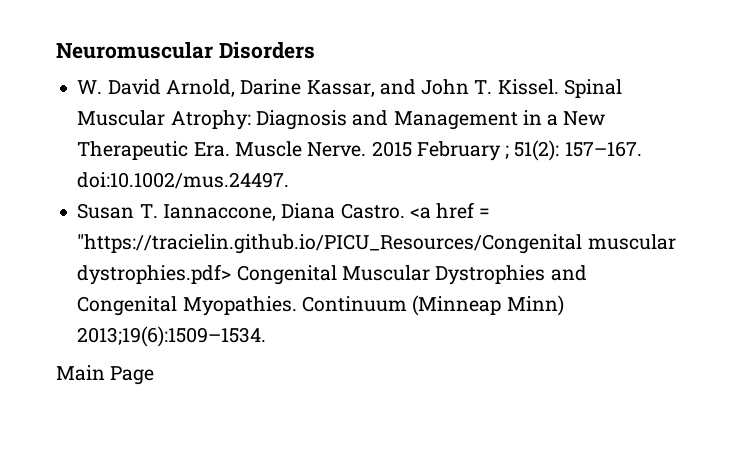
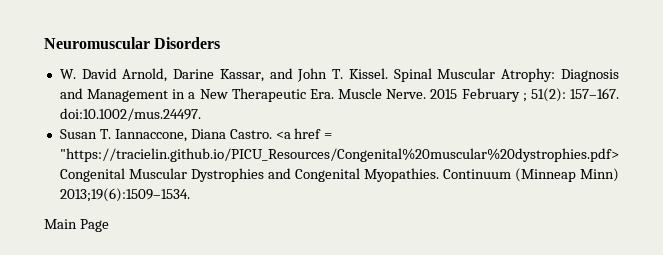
- <a href = "https://tracielin.github.io/PICU_Resources/Congenital muscular dystrophies.pdf> Congenital Muscular Dystrophies and Congenital Myopathies.
+ <a href = "https://tracielin.github.io/PICU_Resources/Congenital%20muscular%20dystrophies.pdf> Congenital Muscular Dystrophies and Congenital Myopathies.

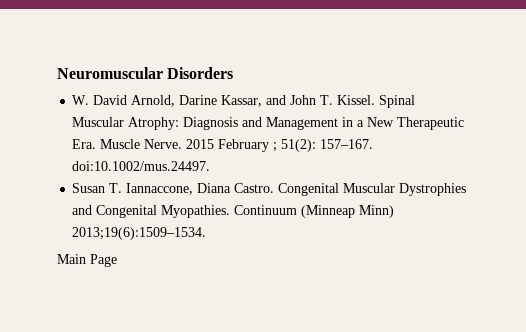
- <a href = "https://tracielin.github.io/PICU_Resources/Congenital%20muscular%20dystrophies.pdf> Congenital Muscular Dystrophies and Congenital Myopathies.
+ Congenital Muscular Dystrophies and Congenital Myopathies.

